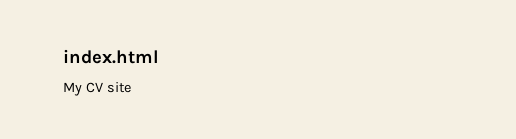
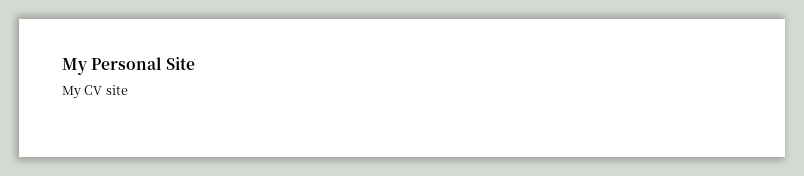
- index.html
+ My Personal Site

